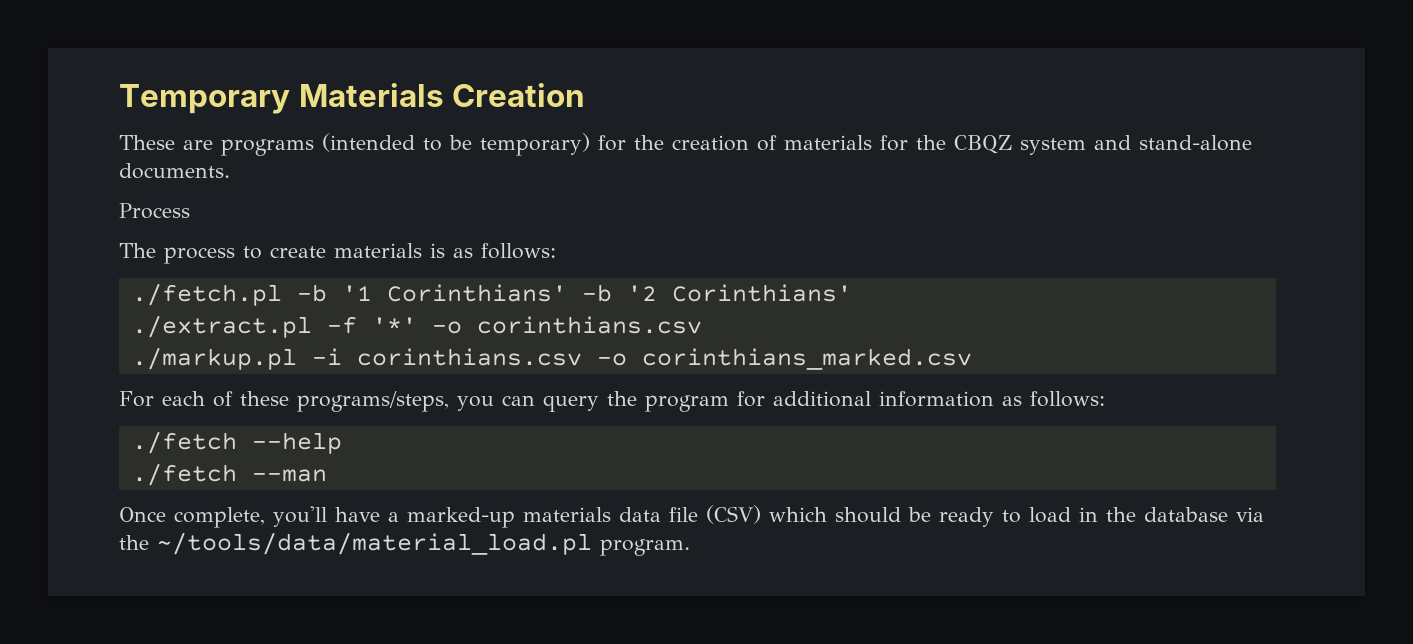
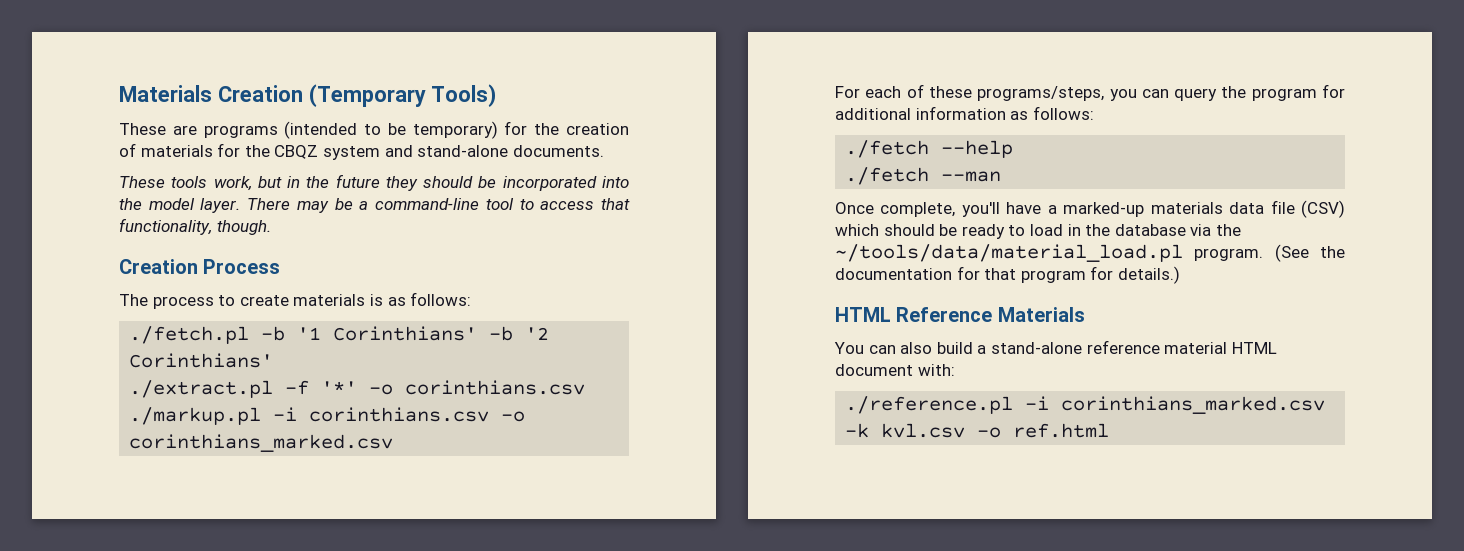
- Temporary Materials Creation
+ Materials Creation (Temporary Tools)
- Process
+ These tools work, but in the future they should be incorporated into the model layer. There may be a command-line tool to access that functionality, though.
+ Creation Process
+ (See the documentation for that program for details.)
+ HTML Reference Materials
+ You can also build a stand-alone reference material HTML document with:
+ ./reference.pl -i corinthians_marked.csv -k kvl.csv -o ref.html

